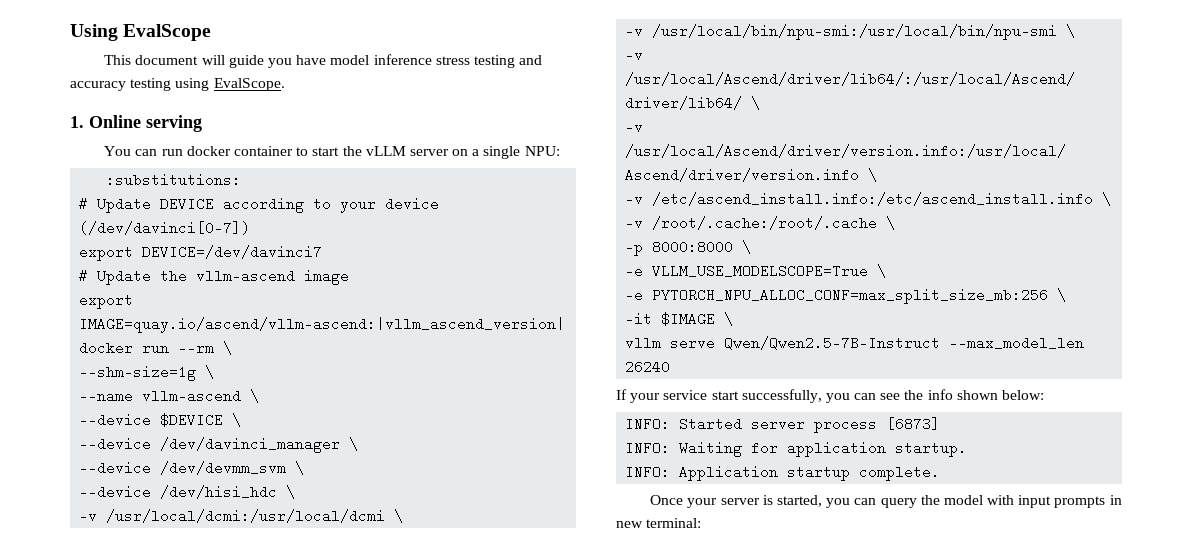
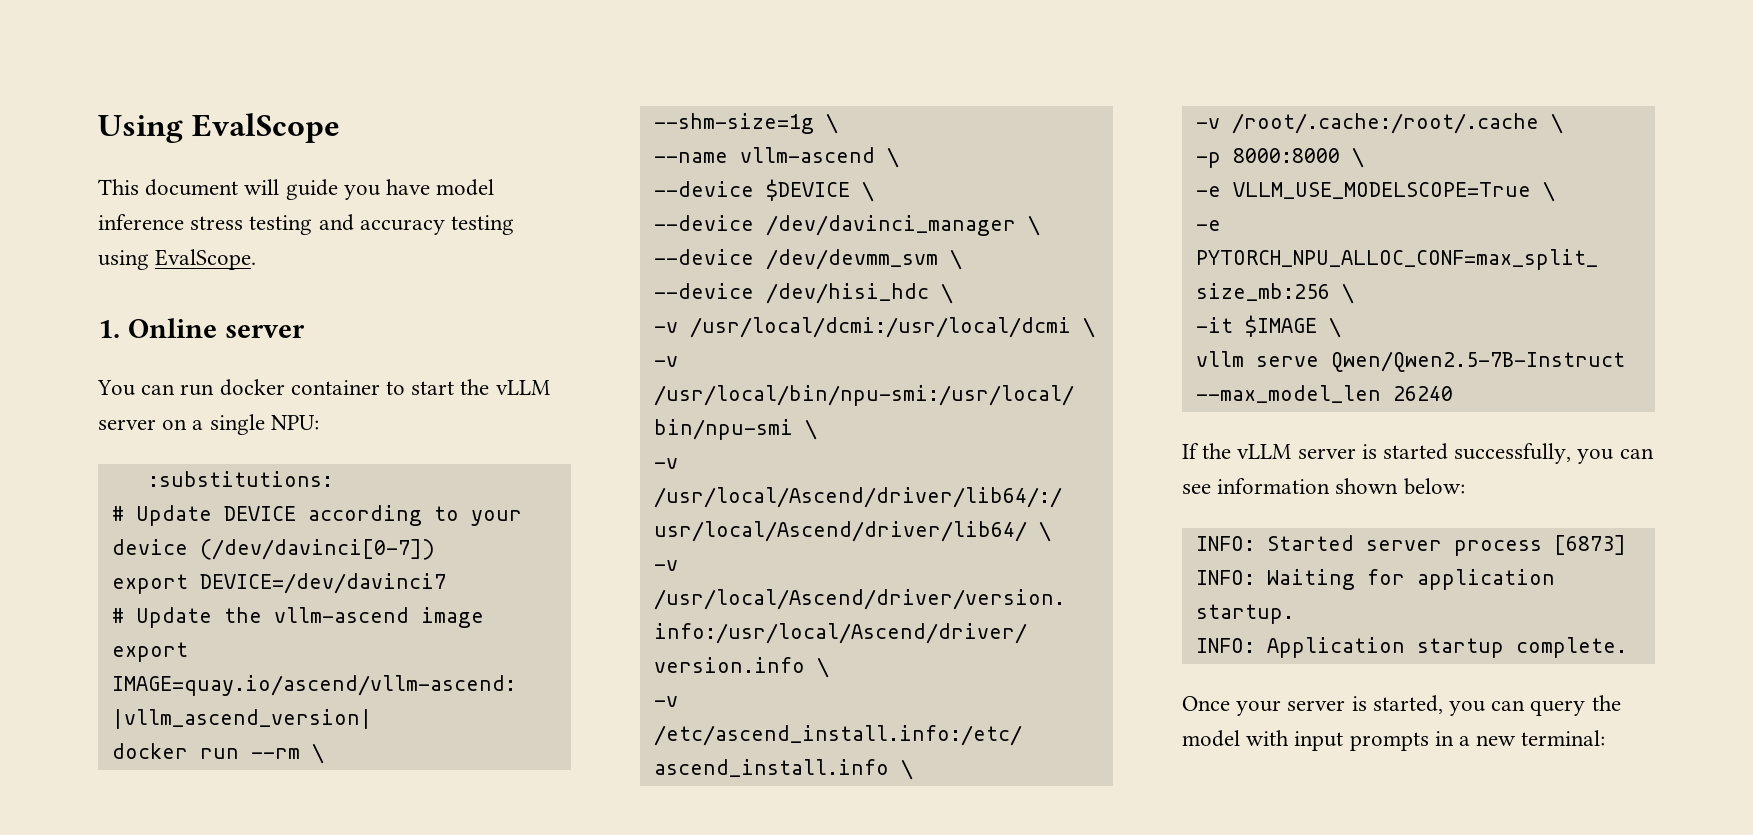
- 1. Online serving
+ 1. Online server
- If your service start successfully, you can see the info shown below:
+ If the vLLM server is started successfully, you can see information shown below:
- Once your server is started, you can query the model with input prompts in new terminal:
+ Once your server is started, you can query the model with input prompts in a new terminal:

